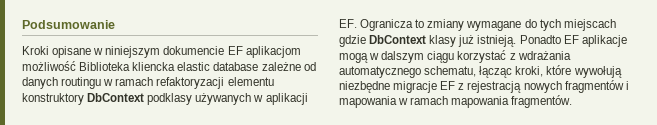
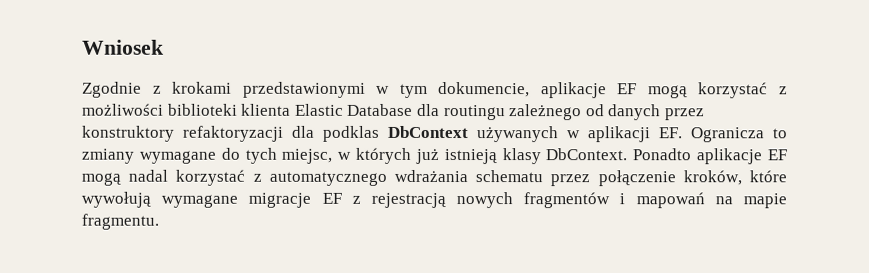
- Podsumowanie
- Kroki opisane w niniejszym dokumencie EF aplikacjom możliwość Biblioteka kliencka elastic database zależne od danych routingu w ramach refaktoryzacji elementu konstruktory DbContext podklasy używanych w aplikacji EF. Ogranicza to zmiany wymagane do tych miejscach gdzie DbContext klasy już istnieją. Ponadto EF aplikacje mogą w dalszym ciągu korzystać z wdrażania automatycznego schematu, łącząc kroki, które wywołują niezbędne migracje EF z rejestracją nowych fragmentów i mapowania w ramach mapowania fragmentów.
+ Wniosek
+ Zgodnie z krokami przedstawionymi w tym dokumencie, aplikacje EF mogą korzystać z możliwości biblioteki klienta Elastic Database dla routingu zależnego od danych przez konstruktory refaktoryzacji dla podklas DbContext używanych w aplikacji EF. Ogranicza to zmiany wymagane do tych miejsc, w których już istnieją klasy DbContext. Ponadto aplikacje EF mogą nadal korzystać z automatycznego wdrażania schematu przez połączenie kroków, które wywołują wymagane migracje EF z rejestracją nowych fragmentów i mapowań na mapie fragmentu.

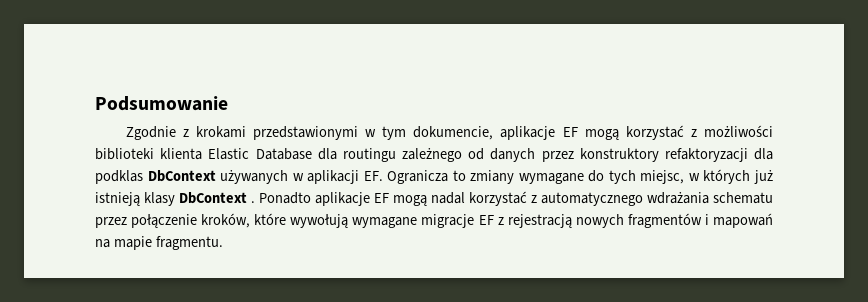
- Wniosek
+ Podsumowanie
- Zgodnie z krokami przedstawionymi w tym dokumencie, aplikacje EF mogą korzystać z możliwości biblioteki klienta Elastic Database dla routingu zależnego od danych przez konstruktory refaktoryzacji dla podklas DbContext używanych w aplikacji EF. Ogranicza to zmiany wymagane do tych miejsc, w których już istnieją klasy DbContext.
+ Zgodnie z krokami przedstawionymi w tym dokumencie, aplikacje EF mogą korzystać z możliwości biblioteki klienta Elastic Database dla routingu zależnego od danych przez konstruktory refaktoryzacji dla podklas DbContext używanych w aplikacji EF. Ogranicza to zmiany wymagane do tych miejsc, w których już istnieją klasy DbContext .

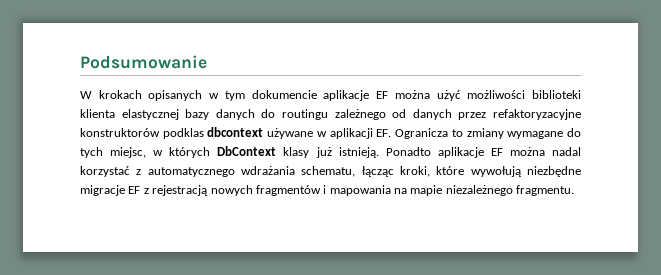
- Zgodnie z krokami przedstawionymi w tym dokumencie, aplikacje EF mogą korzystać z możliwości biblioteki klienta Elastic Database dla routingu zależnego od danych przez konstruktory refaktoryzacji dla podklas DbContext używanych w aplikacji EF. Ogranicza to zmiany wymagane do tych miejsc, w których już istnieją klasy DbContext .
+ W krokach opisanych w tym dokumencie aplikacje EF można użyć możliwości biblioteki klienta elastycznej bazy danych do routingu zależnego od danych przez refaktoryzacyjne konstruktorów podklas dbcontext używane w aplikacji EF. Ogranicza to zmiany wymagane do tych miejsc, w których DbContext klasy już istnieją.
- Ponadto aplikacje EF mogą nadal korzystać z automatycznego wdrażania schematu przez połączenie kroków, które wywołują wymagane migracje EF z rejestracją nowych fragmentów i mapowań na mapie fragmentu.
+ Ponadto aplikacje EF można nadal korzystać z automatycznego wdrażania schematu, łącząc kroki, które wywołują niezbędne migracje EF z rejestracją nowych fragmentów i mapowania na mapie niezależnego fragmentu.

